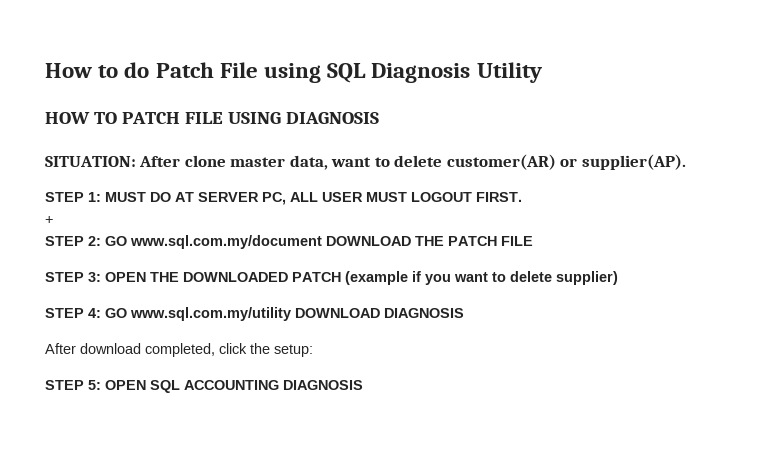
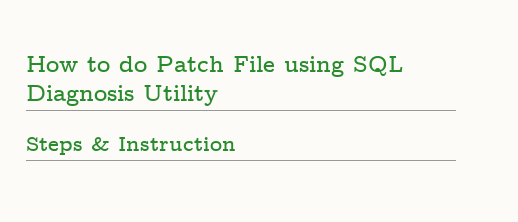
- HOW TO PATCH FILE USING DIAGNOSIS
- SITUATION: After clone master data, want to delete customer(AR) or supplier(AP).
- STEP 1: MUST DO AT SERVER PC, ALL USER MUST LOGOUT FIRST.
- +
- STEP 2: GO www.sql.com.my/document DOWNLOAD THE PATCH FILE
- STEP 3: OPEN THE DOWNLOADED PATCH (example if you want to delete supplier)
- STEP 4: GO www.sql.com.my/utility DOWNLOAD DIAGNOSIS
- After download completed, click the setup:
- STEP 5: OPEN SQL ACCOUNTING DIAGNOSIS
+ Steps & Instruction

